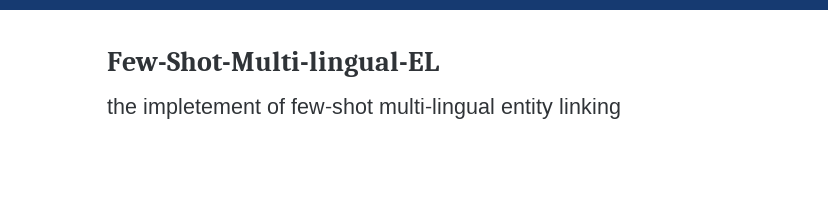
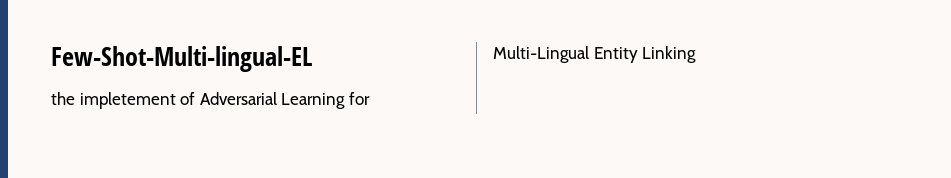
- the impletement of few-shot multi-lingual entity linking
+ the impletement of Adversarial Learning for Multi-Lingual Entity Linking

